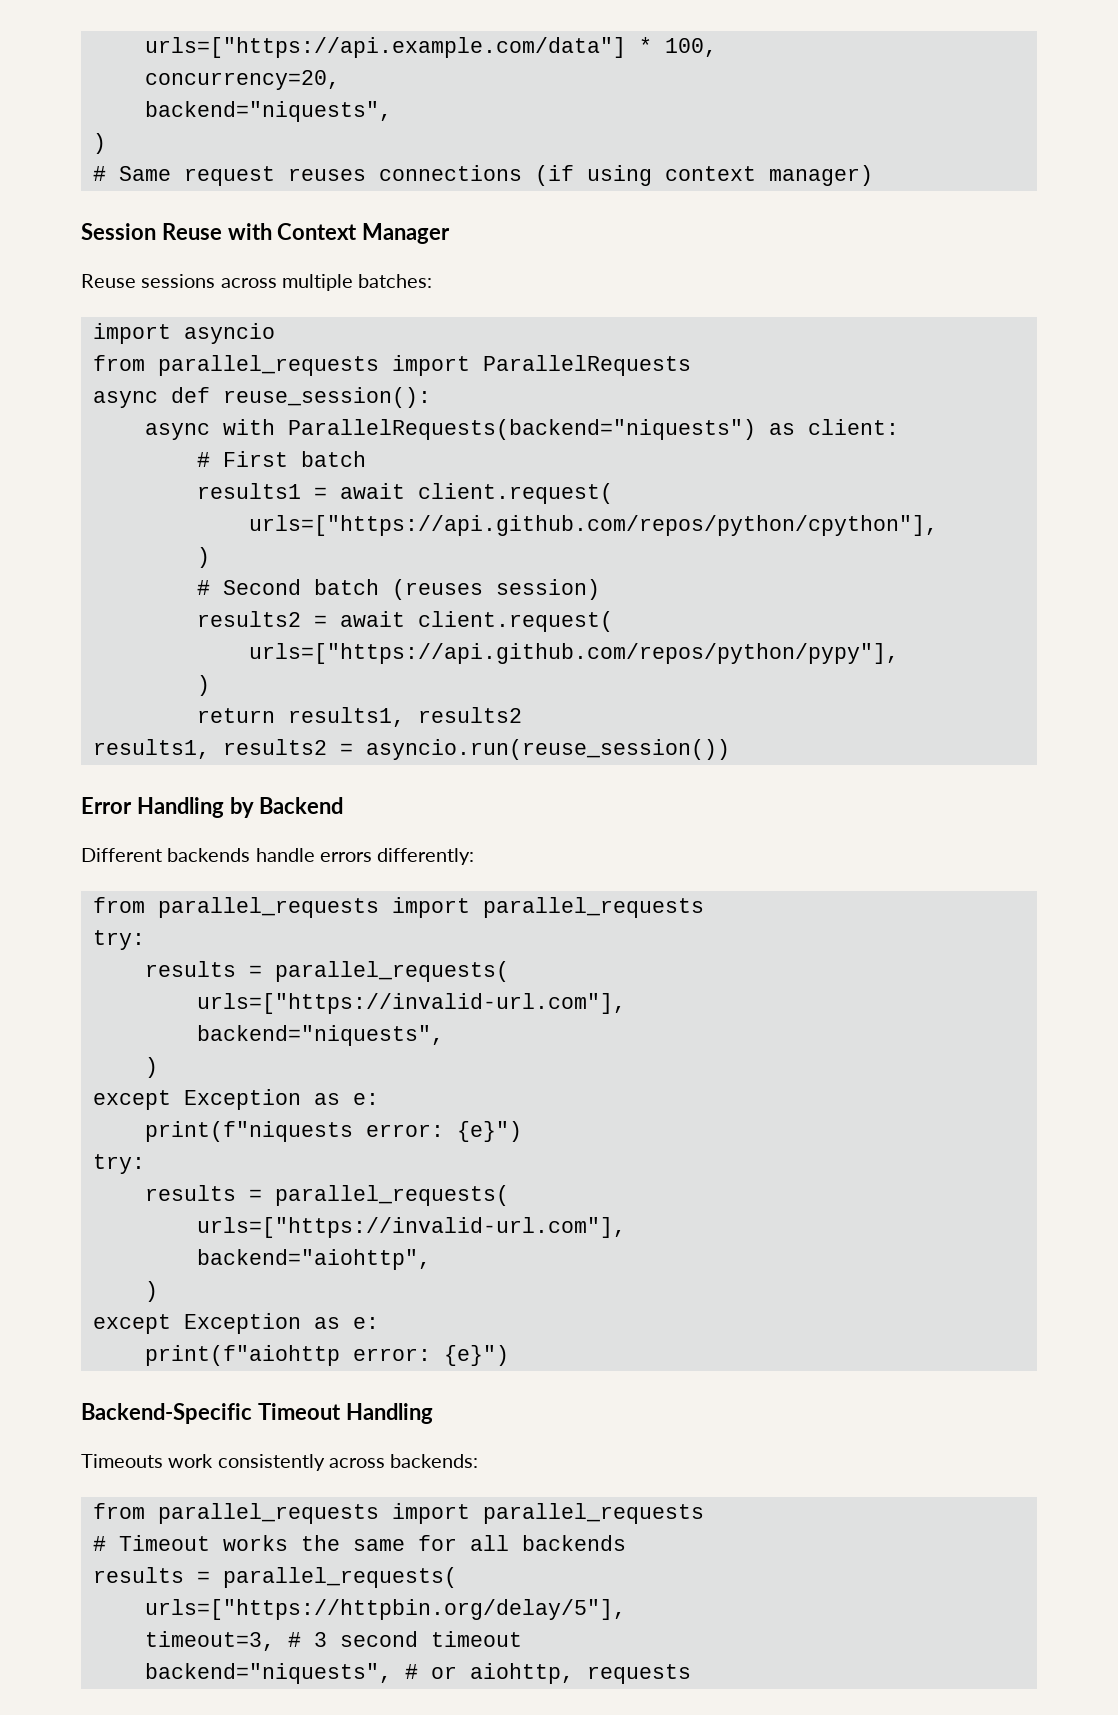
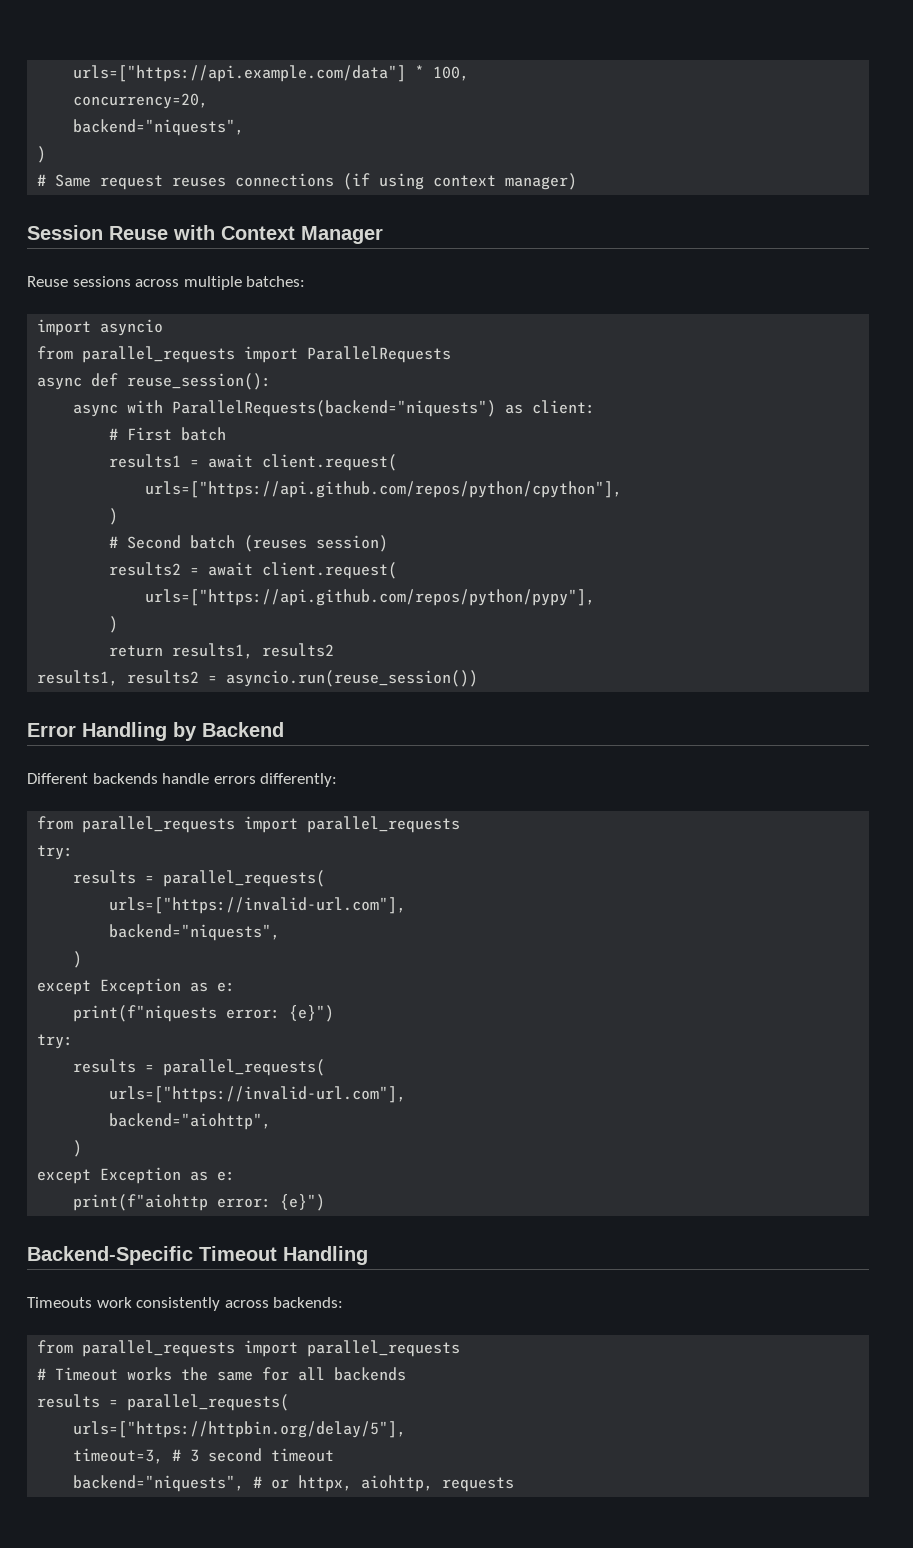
- backend="niquests", # or aiohttp, requests
+ backend="niquests", # or httpx, aiohttp, requests

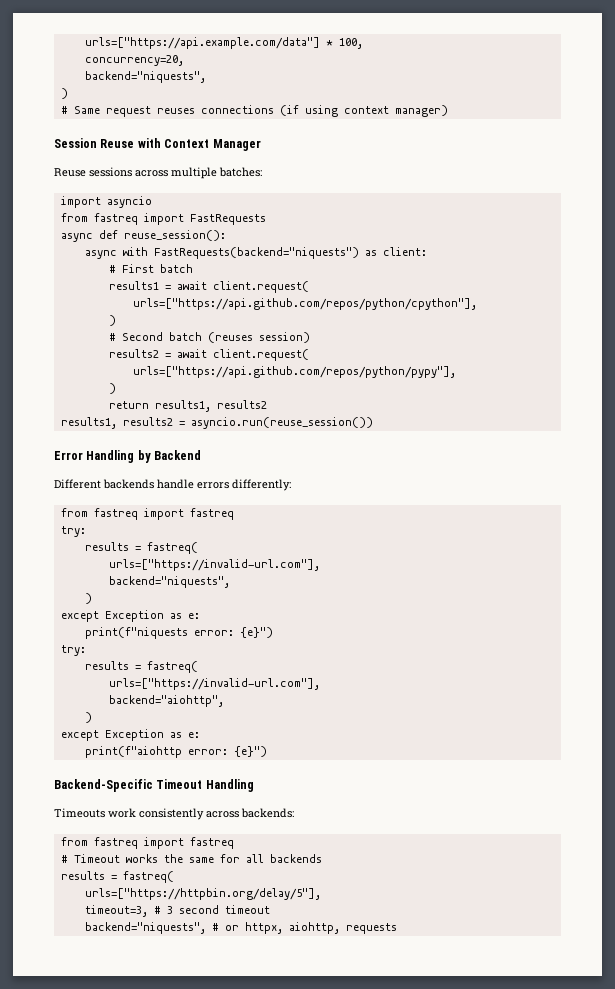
- from parallel_requests import ParallelRequests
+ from fastreq import FastRequests
- async with ParallelRequests(backend="niquests") as client:
+ async with FastRequests(backend="niquests") as client:
  Different backends handle errors differently:
- from parallel_requests import parallel_requests
+ from fastreq import fastreq
  try:
- results = parallel_requests(
+ results = fastreq(
  print(f"niquests error: {e}")
  try:
- results = parallel_requests(
+ results = fastreq(
  Timeouts work consistently across backends:
- from parallel_requests import parallel_requests
+ from fastreq import fastreq
  # Timeout works the same for all backends
- results = parallel_requests(
+ results = fastreq(

